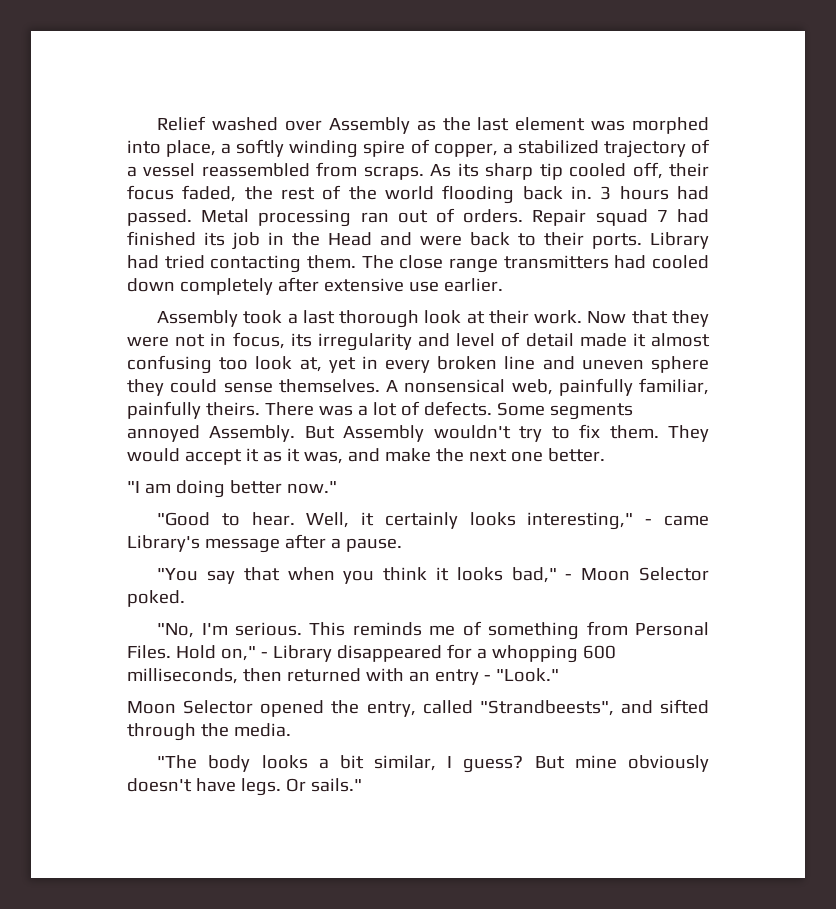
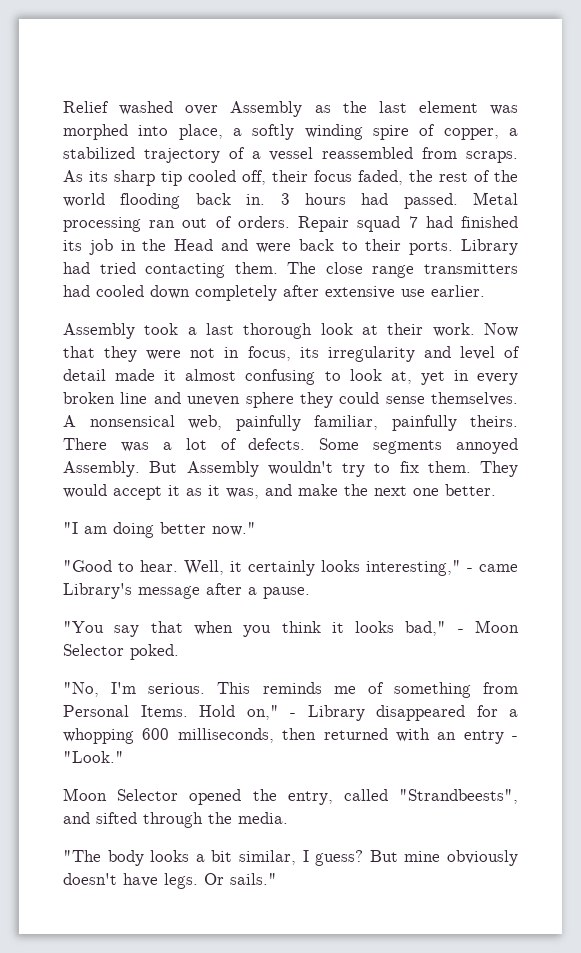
- Now that they were not in focus, its irregularity and level of detail made it almost confusing too look at, yet in every broken line and uneven sphere they could sense themselves.
+ Now that they were not in focus, its irregularity and level of detail made it almost confusing to look at, yet in every broken line and uneven sphere they could sense themselves.
- This reminds me of something from Personal Files.
+ This reminds me of something from Personal Items.

